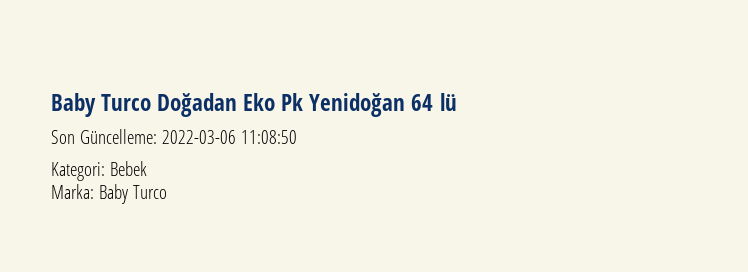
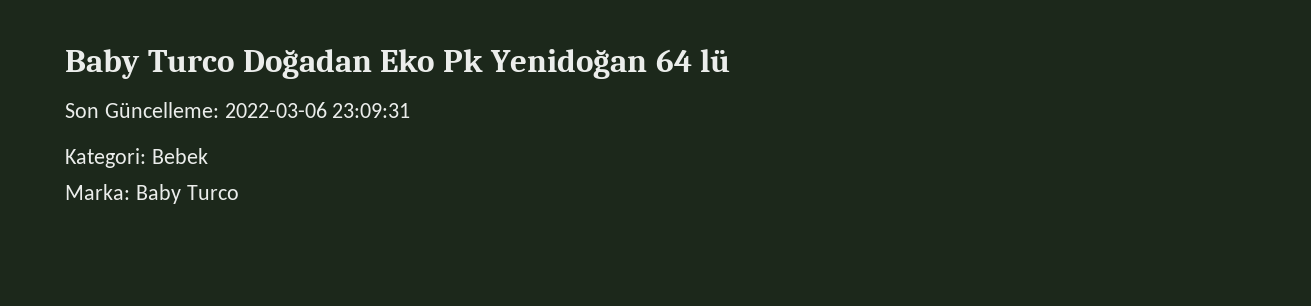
- Son Güncelleme: 2022-03-06 11:08:50
+ Son Güncelleme: 2022-03-06 23:09:31

